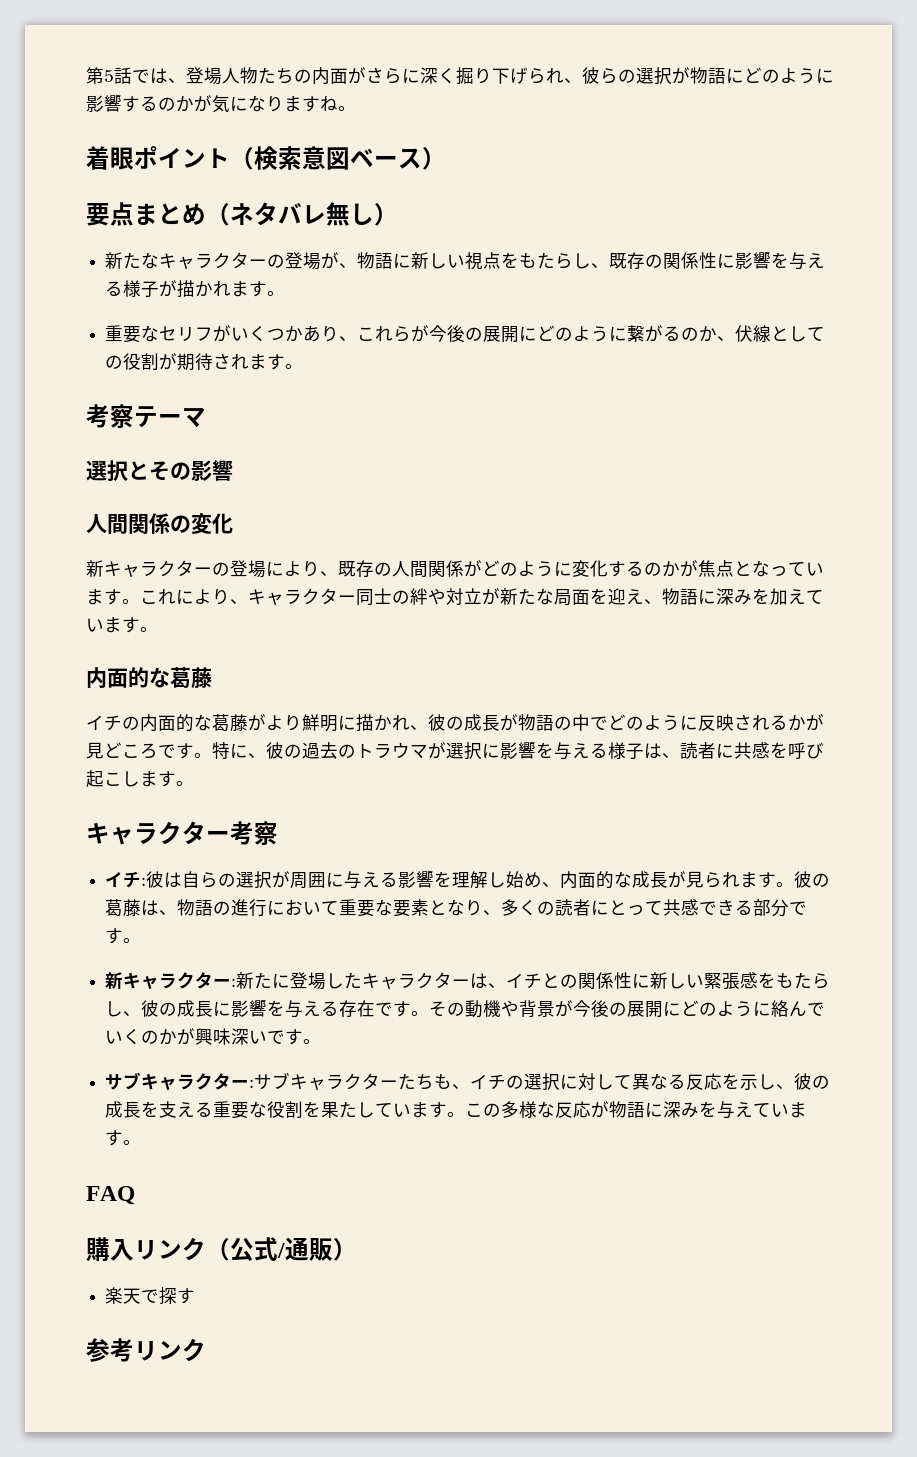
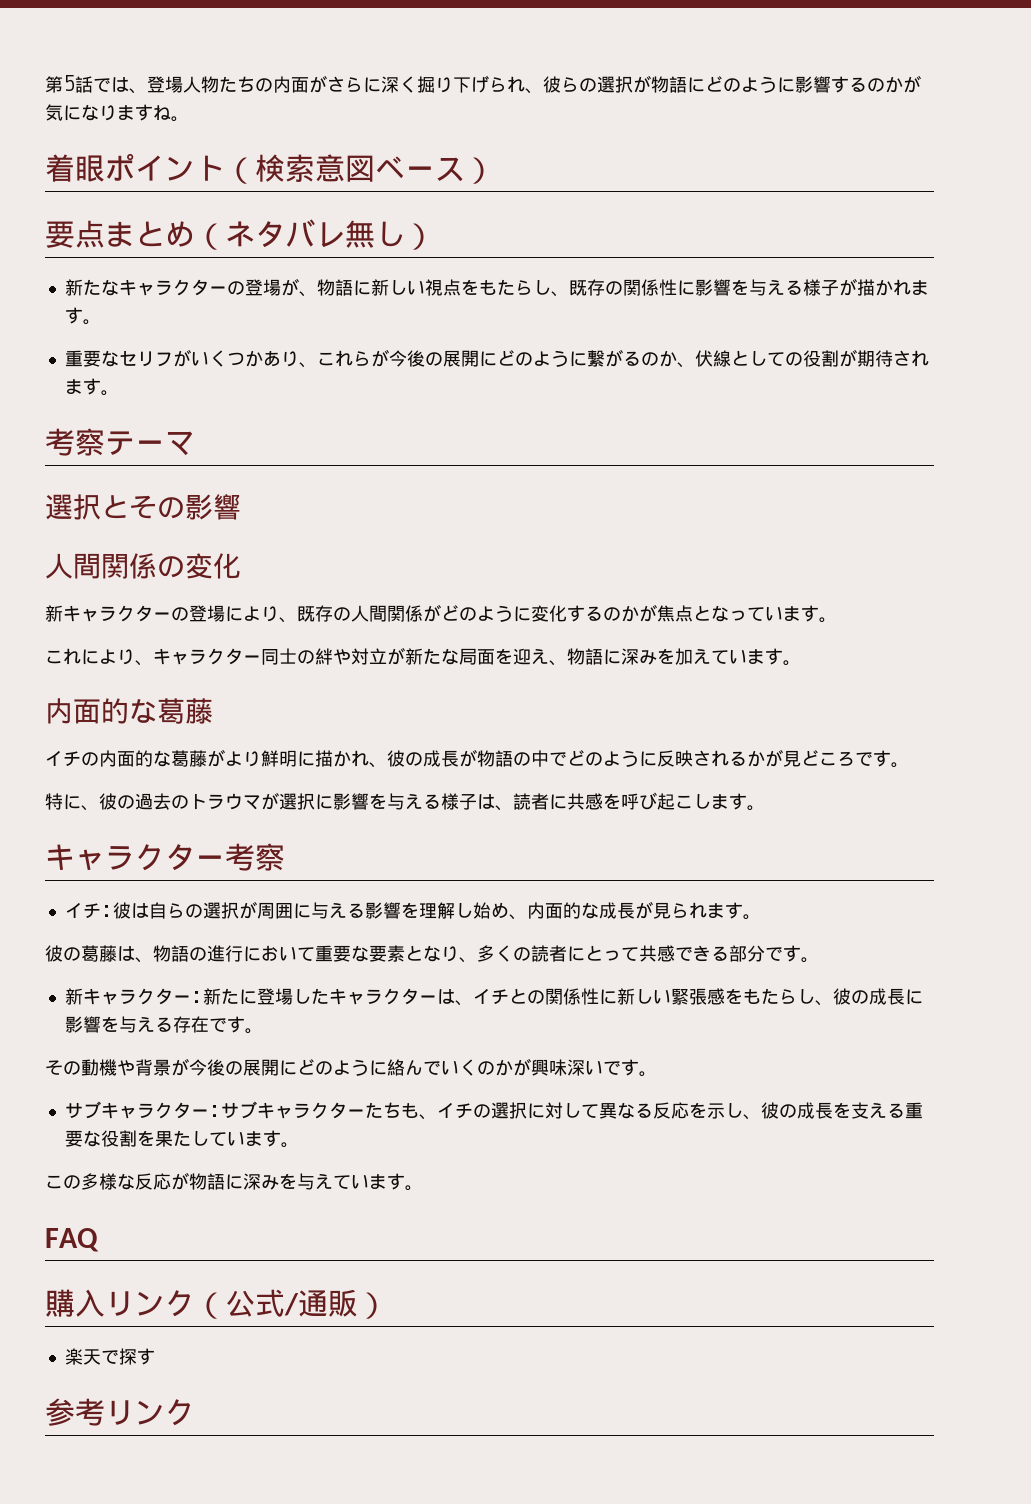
- 新キャラクターの登場により、既存の人間関係がどのように変化するのかが焦点となっています。これにより、キャラクター同士の絆や対立が新たな局面を迎え、物語に深みを加えています。
+ 新キャラクターの登場により、既存の人間関係がどのように変化するのかが焦点となっています。
+ これにより、キャラクター同士の絆や対立が新たな局面を迎え、物語に深みを加えています。
- イチの内面的な葛藤がより鮮明に描かれ、彼の成長が物語の中でどのように反映されるかが見どころです。特に、彼の過去のトラウマが選択に影響を与える様子は、読者に共感を呼び起こします。
+ イチの内面的な葛藤がより鮮明に描かれ、彼の成長が物語の中でどのように反映されるかが見どころです。
+ 特に、彼の過去のトラウマが選択に影響を与える様子は、読者に共感を呼び起こします。
- イチ:彼は自らの選択が周囲に与える影響を理解し始め、内面的な成長が見られます。彼の葛藤は、物語の進行において重要な要素となり、多くの読者にとって共感できる部分です。
+ イチ:彼は自らの選択が周囲に与える影響を理解し始め、内面的な成長が見られます。
+ 彼の葛藤は、物語の進行において重要な要素となり、多くの読者にとって共感できる部分です。
- 新キャラクター:新たに登場したキャラクターは、イチとの関係性に新しい緊張感をもたらし、彼の成長に影響を与える存在です。その動機や背景が今後の展開にどのように絡んでいくのかが興味深いです。
+ 新キャラクター:新たに登場したキャラクターは、イチとの関係性に新しい緊張感をもたらし、彼の成長に影響を与える存在です。
+ その動機や背景が今後の展開にどのように絡んでいくのかが興味深いです。
- サブキャラクター:サブキャラクターたちも、イチの選択に対して異なる反応を示し、彼の成長を支える重要な役割を果たしています。この多様な反応が物語に深みを与えています。
+ サブキャラクター:サブキャラクターたちも、イチの選択に対して異なる反応を示し、彼の成長を支える重要な役割を果たしています。
+ この多様な反応が物語に深みを与えています。

